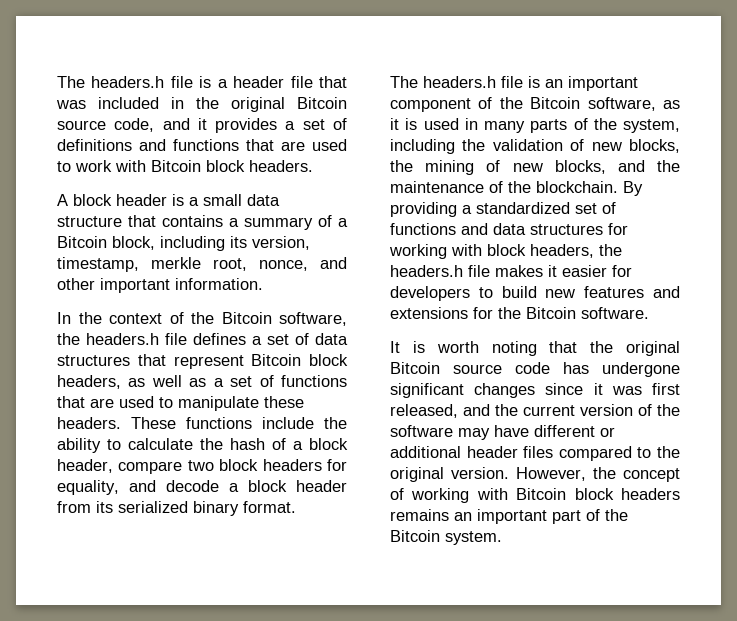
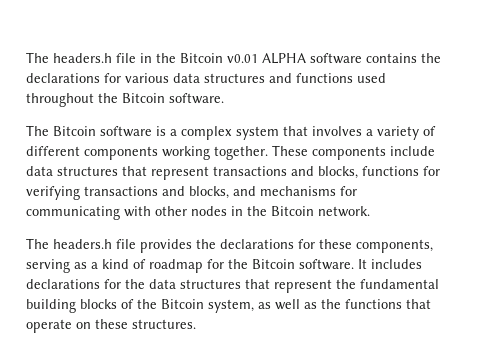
- The headers.h file is a header file that was included in the original Bitcoin source code, and it provides a set of definitions and functions that are used to work with Bitcoin block headers.
- A block header is a small data structure that contains a summary of a Bitcoin block, including its version, timestamp, merkle root, nonce, and other important information.
- In the context of the Bitcoin software, the headers.h file defines a set of data structures that represent Bitcoin block headers, as well as a set of functions that are used to manipulate these headers. These functions include the ability to calculate the hash of a block header, compare two block headers for equality, and decode a block header from its serialized binary format.
- The headers.h file is an important component of the Bitcoin software, as it is used in many parts of the system, including the validation of new blocks, the mining of new blocks, and the maintenance of the blockchain. By providing a standardized set of functions and data structures for working with block headers, the headers.h file makes it easier for developers to build new features and extensions for the Bitcoin software.
- It is worth noting that the original Bitcoin source code has undergone significant changes since it was first released, and the current version of the software may have different or additional header files compared to the original version. However, the concept of working with Bitcoin block headers remains an important part of the Bitcoin system.
+ The headers.h file in the Bitcoin v0.01 ALPHA software contains the declarations for various data structures and functions used throughout the Bitcoin software.
+ The Bitcoin software is a complex system that involves a variety of different components working together. These components include data structures that represent transactions and blocks, functions for verifying transactions and blocks, and mechanisms for communicating with other nodes in the Bitcoin network.
+ The headers.h file provides the declarations for these components, serving as a kind of roadmap for the Bitcoin software. It includes declarations for the data structures that represent the fundamental building blocks of the Bitcoin system, as well as the functions that operate on these structures.

